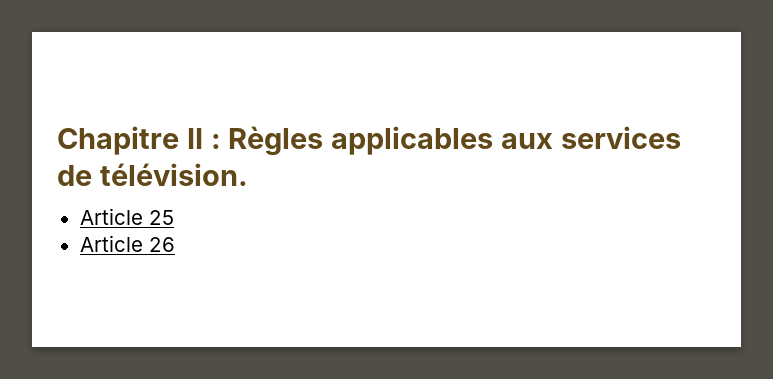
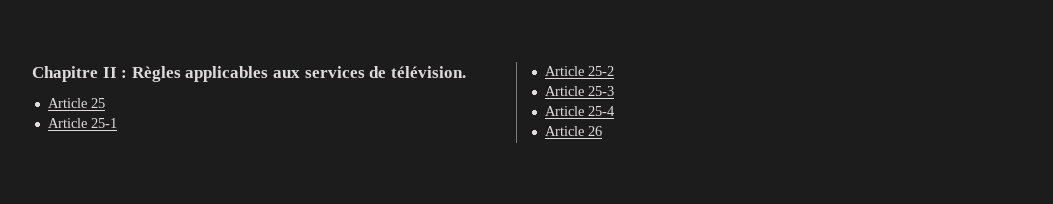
+ Article 25-1
+ Article 25-2
+ Article 25-3
+ Article 25-4

